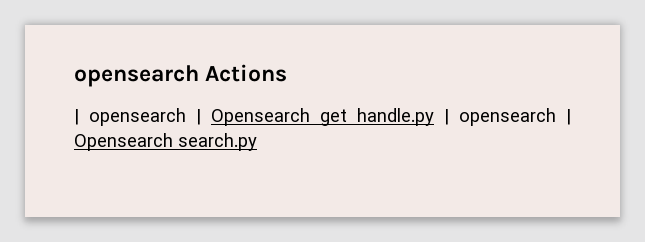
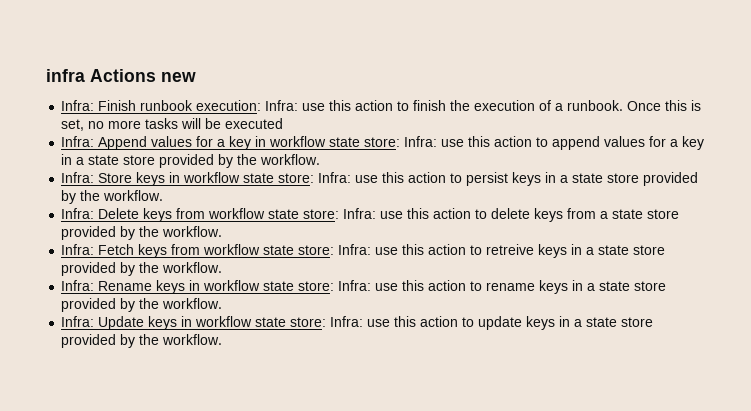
- opensearch Actions
- | opensearch | Opensearch get handle.py | opensearch | Opensearch search.py
+ infra Actions new
+ Infra: Finish runbook execution: Infra: use this action to finish the execution of a runbook. Once this is set, no more tasks will be executed
+ Infra: Append values for a key in workflow state store: Infra: use this action to append values for a key in a state store provided by the workflow.
+ Infra: Store keys in workflow state store: Infra: use this action to persist keys in a state store provided by the workflow.
+ Infra: Delete keys from workflow state store: Infra: use this action to delete keys from a state store provided by the workflow.
+ Infra: Fetch keys from workflow state store: Infra: use this action to retreive keys in a state store provided by the workflow.
+ Infra: Rename keys in workflow state store: Infra: use this action to rename keys in a state store provided by the workflow.
+ Infra: Update keys in workflow state store: Infra: use this action to update keys in a state store provided by the workflow.

